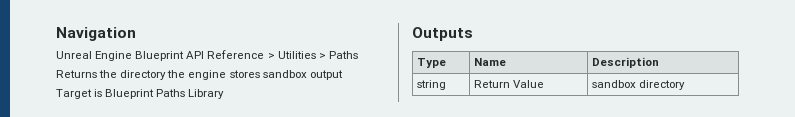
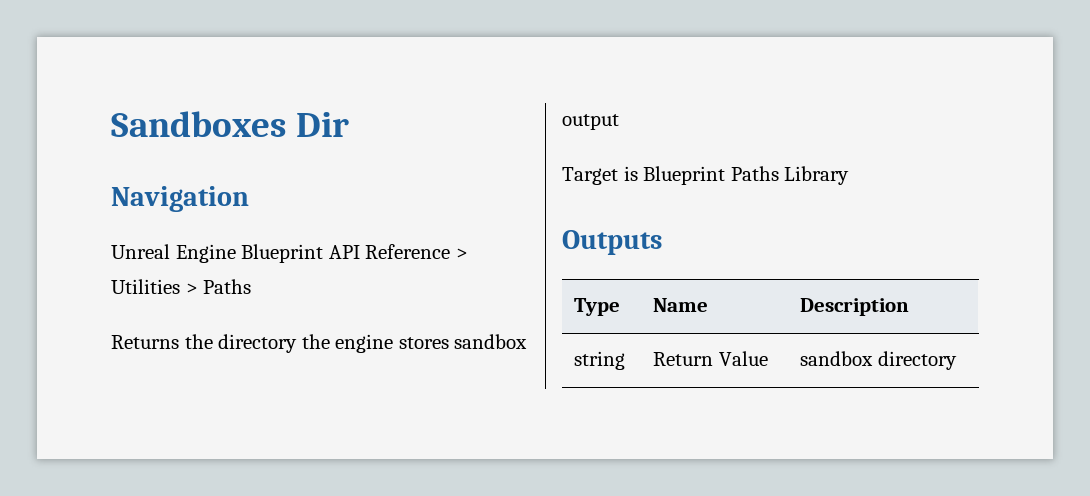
+ Sandboxes Dir

